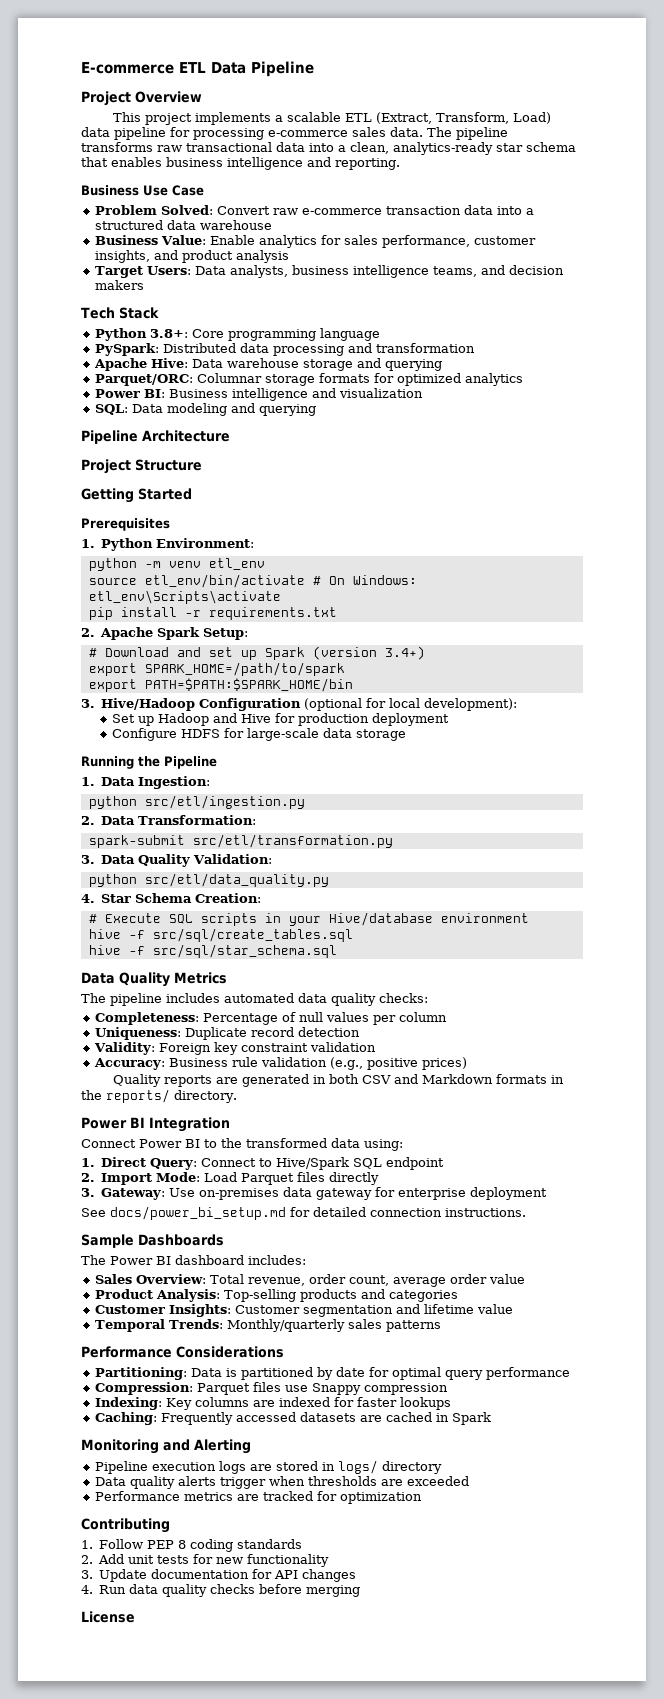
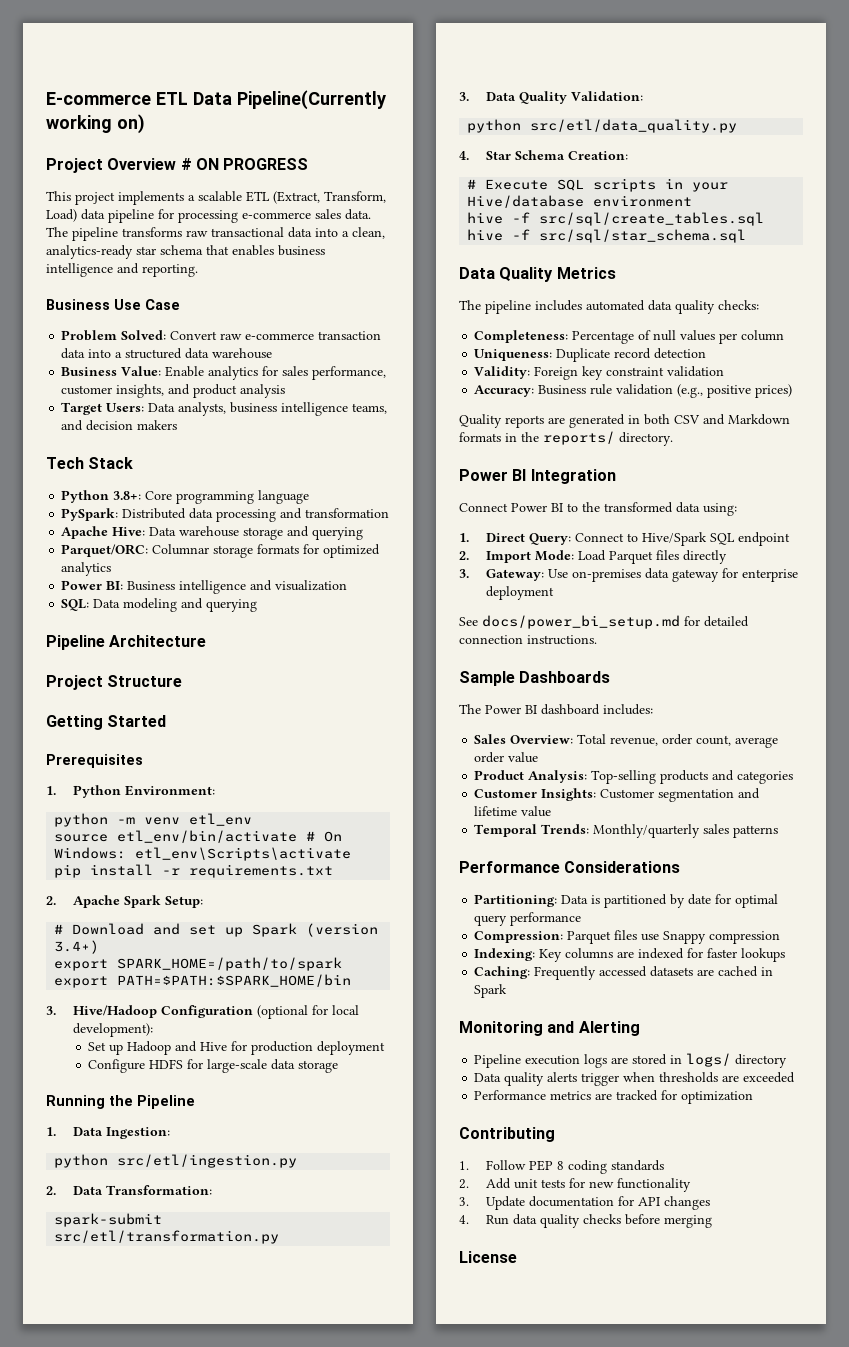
- E-commerce ETL Data Pipeline
+ E-commerce ETL Data Pipeline(Currently working on)
- Project Overview
+ Project Overview # ON PROGRESS

